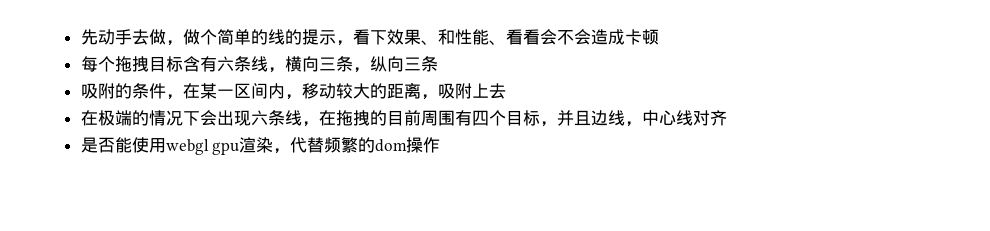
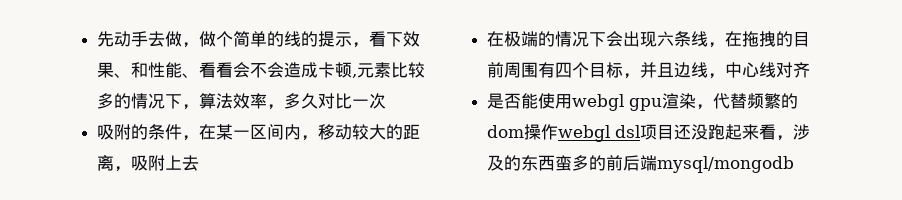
- 先动手去做，做个简单的线的提示，看下效果、和性能、看看会不会造成卡顿
- 每个拖拽目标含有六条线，横向三条，纵向三条
+ 先动手去做，做个简单的线的提示，看下效果、和性能、看看会不会造成卡顿,元素比较多的情况下，算法效率，多久对比一次
- 是否能使用webgl gpu渲染，代替频繁的dom操作
+ 是否能使用webgl gpu渲染，代替频繁的dom操作webgl dsl项目还没跑起来看，涉及的东西蛮多的前后端mysql/mongodb

